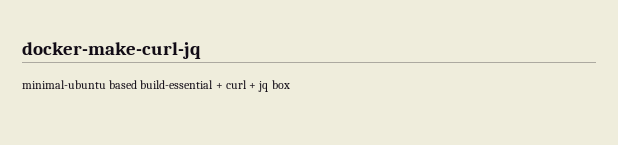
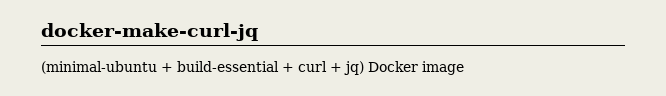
- minimal-ubuntu based build-essential + curl + jq box
+ (minimal-ubuntu + build-essential + curl + jq) Docker image

